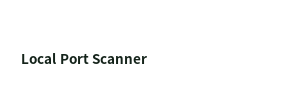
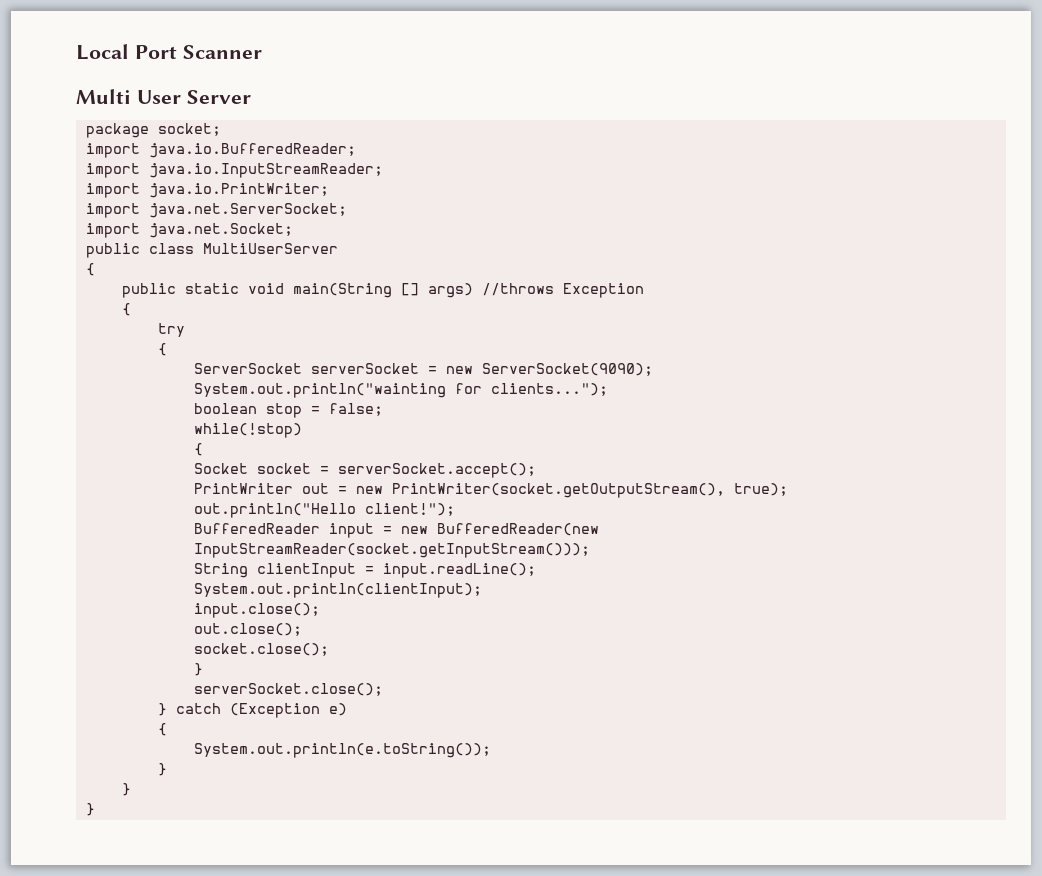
+ Multi User Server
+ package socket;
+ import java.io.BufferedReader;
+ import java.io.InputStreamReader;
+ import java.io.PrintWriter;
+ import java.net.ServerSocket;
+ import java.net.Socket;
+ public class MultiUserServer
+ {
+ public static void main(String [] args) //throws Exception
+ {
+ try
+ {
+ ServerSocket serverSocket = new ServerSocket(9090);
+ System.out.println("wainting for clients...");
+ boolean stop = false;
+ while(!stop)
+ {
+ Socket socket = serverSocket.accept();
+ PrintWriter out = new PrintWriter(socket.getOutputStream(), true);
+ out.println("Hello client!");
+ BufferedReader input = new BufferedReader(new InputStreamReader(socket.getInputStream()));
+ String clientInput = input.readLine();
+ System.out.println(clientInput);
+ input.close();
+ out.close();
+ socket.close();
+ }
+ serverSocket.close();
+ } catch (Exception e)
+ {
+ System.out.println(e.toString());
+ }
+ }
+ }

